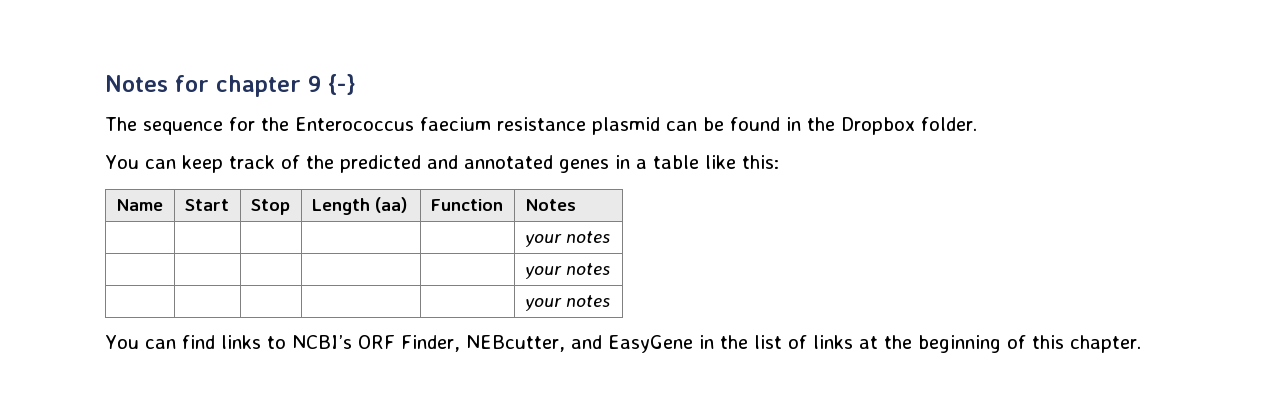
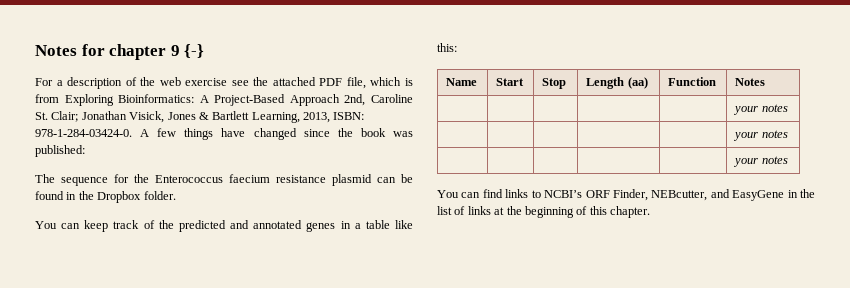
+ For a description of the web exercise see the attached PDF file, which is from Exploring Bioinformatics: A Project-Based Approach 2nd, Caroline St. Clair; Jonathan Visick, Jones & Bartlett Learning, 2013, ISBN: 978-1-284-03424-0. A few things have changed since the book was published:

